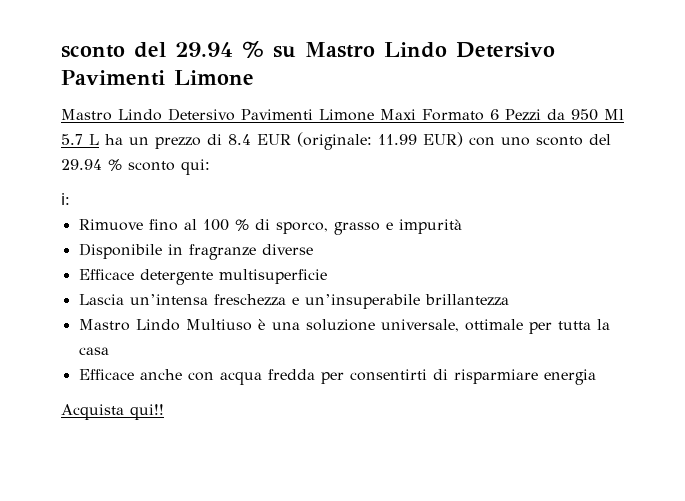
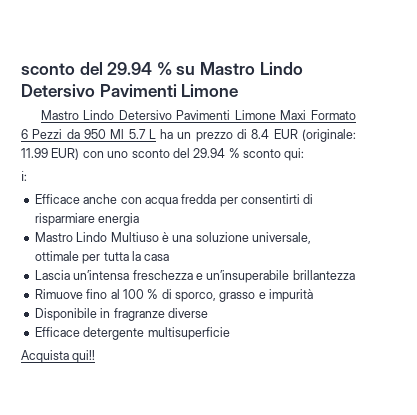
+ Efficace anche con acqua fredda per consentirti di risparmiare energia
+ Mastro Lindo Multiuso è una soluzione universale, ottimale per tutta la casa
+ Lascia un’intensa freschezza e un’insuperabile brillantezza
- Lascia un’intensa freschezza e un’insuperabile brillantezza
- Mastro Lindo Multiuso è una soluzione universale, ottimale per tutta la casa
- Efficace anche con acqua fredda per consentirti di risparmiare energia

